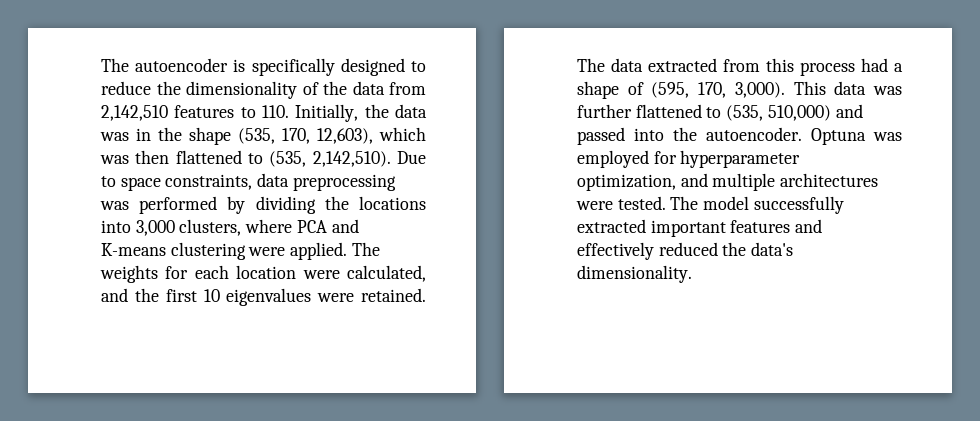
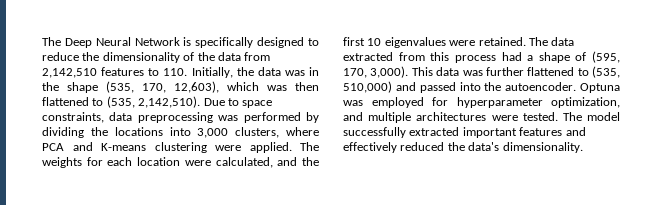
- The autoencoder is specifically designed to reduce the dimensionality of the data from 2,142,510 features to 110. Initially, the data was in the shape (535, 170, 12,603), which was then flattened to (535, 2,142,510).
+ The Deep Neural Network is specifically designed to reduce the dimensionality of the data from 2,142,510 features to 110. Initially, the data was in the shape (535, 170, 12,603), which was then flattened to (535, 2,142,510).

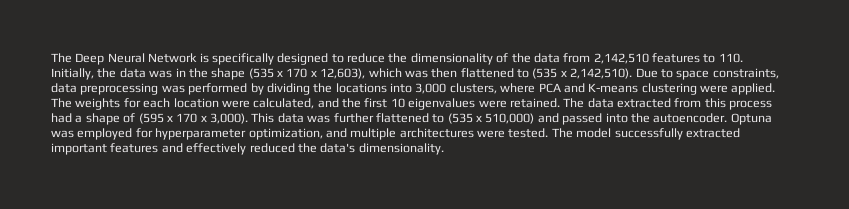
- The Deep Neural Network is specifically designed to reduce the dimensionality of the data from 2,142,510 features to 110. Initially, the data was in the shape (535, 170, 12,603), which was then flattened to (535, 2,142,510).
+ The Deep Neural Network is specifically designed to reduce the dimensionality of the data from 2,142,510 features to 110. Initially, the data was in the shape (535 x 170 x 12,603), which was then flattened to (535 x 2,142,510).
- The data extracted from this process had a shape of (595, 170, 3,000).
+ The data extracted from this process had a shape of (595 x 170 x 3,000).
- This data was further flattened to (535, 510,000) and passed into the autoencoder.
+ This data was further flattened to (535 x 510,000) and passed into the autoencoder.

